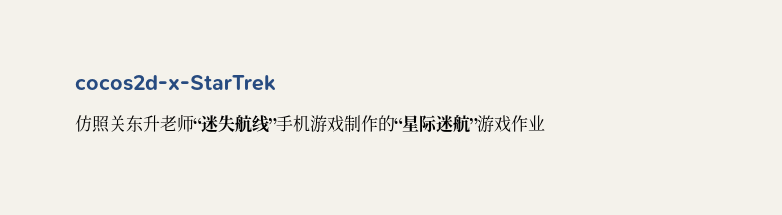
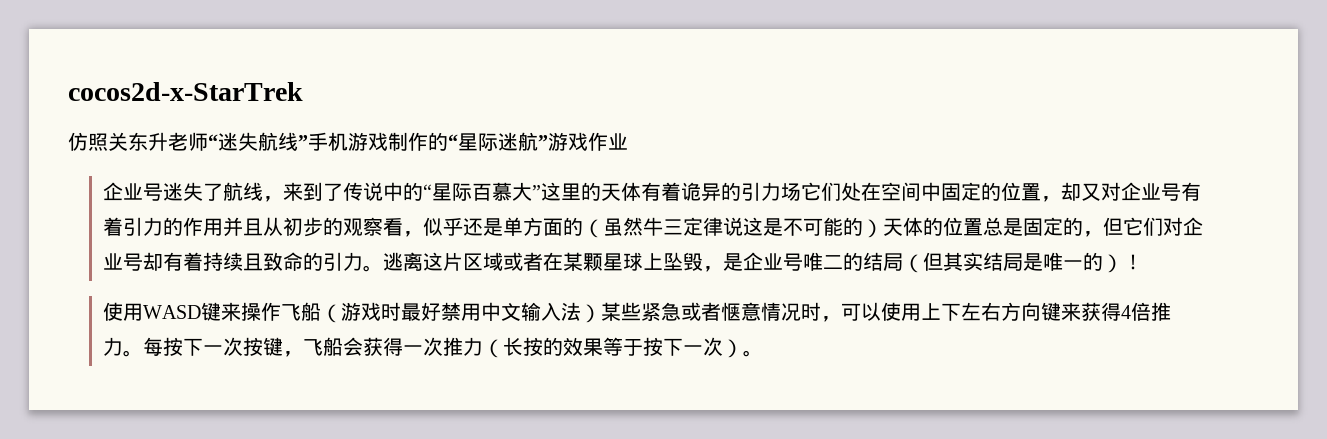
+ 企业号迷失了航线，来到了传说中的“星际百慕大”这里的天体有着诡异的引力场它们处在空间中固定的位置，却又对企业号有着引力的作用并且从初步的观察看，似乎还是单方面的（虽然牛三定律说这是不可能的）天体的位置总是固定的，但它们对企业号却有着持续且致命的引力。逃离这片区域或者在某颗星球上坠毁，是企业号唯二的结局（但其实结局是唯一的）！
+ 使用WASD键来操作飞船（游戏时最好禁用中文输入法）某些紧急或者惬意情况时，可以使用上下左右方向键来获得4倍推力。每按下一次按键，飞船会获得一次推力（长按的效果等于按下一次）。

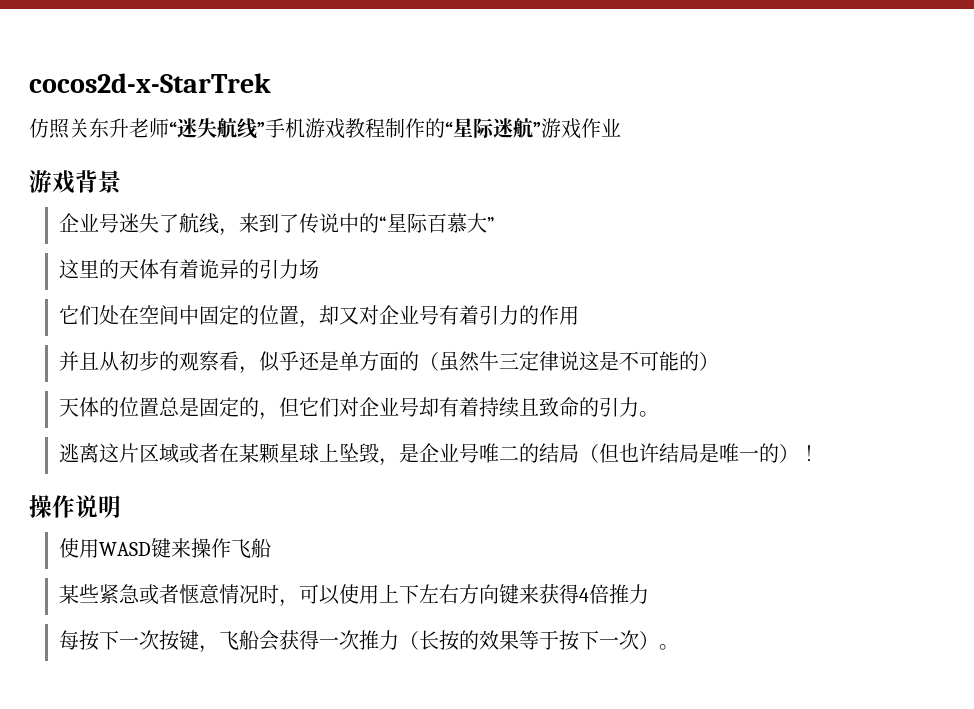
- 仿照关东升老师“迷失航线”手机游戏制作的“星际迷航”游戏作业
+ 仿照关东升老师“迷失航线”手机游戏教程制作的“星际迷航”游戏作业
+ 游戏背景
- 企业号迷失了航线，来到了传说中的“星际百慕大”这里的天体有着诡异的引力场它们处在空间中固定的位置，却又对企业号有着引力的作用并且从初步的观察看，似乎还是单方面的（虽然牛三定律说这是不可能的）天体的位置总是固定的，但它们对企业号却有着持续且致命的引力。逃离这片区域或者在某颗星球上坠毁，是企业号唯二的结局（但其实结局是唯一的）！
+ 企业号迷失了航线，来到了传说中的“星际百慕大”
+ 这里的天体有着诡异的引力场
+ 它们处在空间中固定的位置，却又对企业号有着引力的作用
+ 并且从初步的观察看，似乎还是单方面的（虽然牛三定律说这是不可能的）
+ 天体的位置总是固定的，但它们对企业号却有着持续且致命的引力。
+ 逃离这片区域或者在某颗星球上坠毁，是企业号唯二的结局（但也许结局是唯一的）！
+ 操作说明
- 使用WASD键来操作飞船（游戏时最好禁用中文输入法）某些紧急或者惬意情况时，可以使用上下左右方向键来获得4倍推力。每按下一次按键，飞船会获得一次推力（长按的效果等于按下一次）。
+ 使用WASD键来操作飞船
+ 某些紧急或者惬意情况时，可以使用上下左右方向键来获得4倍推力
+ 每按下一次按键，飞船会获得一次推力（长按的效果等于按下一次）。

